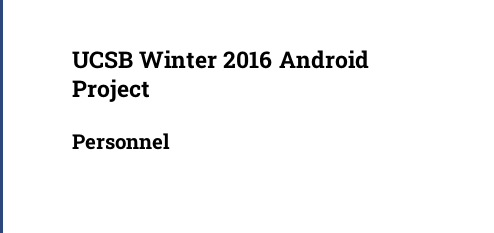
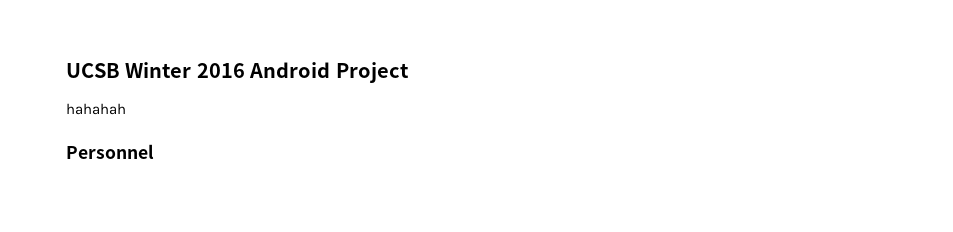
+ hahahah

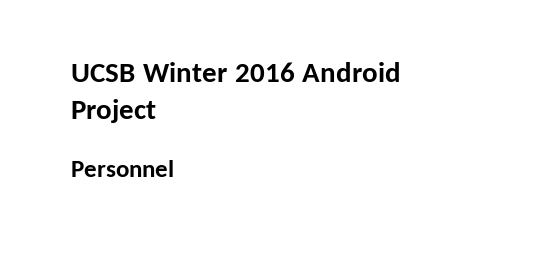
- hahahah

